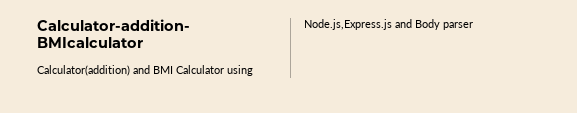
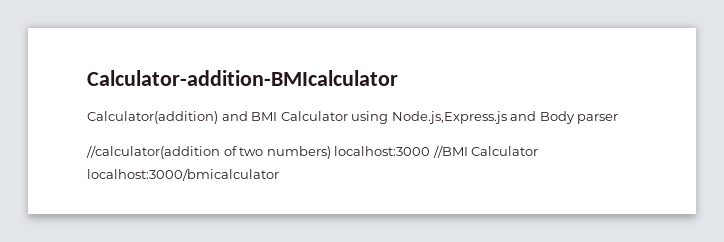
+ //calculator(addition of two numbers) localhost:3000 //BMI Calculator localhost:3000/bmicalculator

